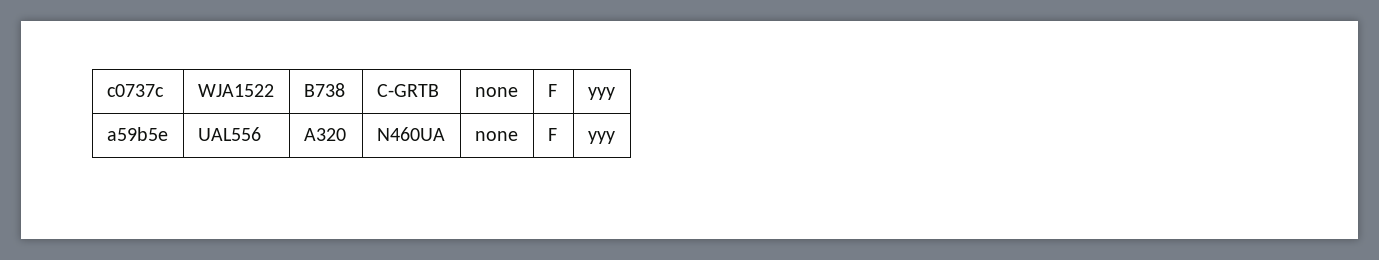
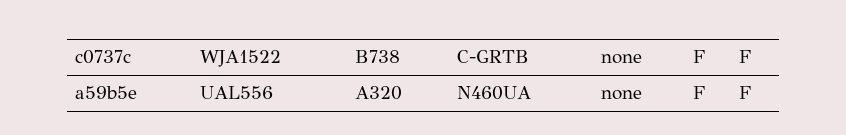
- c0737c | WJA1522 | B738 | C-GRTB | none | F | yyy
+ c0737c | WJA1522 | B738 | C-GRTB | none | F | F
- a59b5e | UAL556 | A320 | N460UA | none | F | yyy
+ a59b5e | UAL556 | A320 | N460UA | none | F | F

